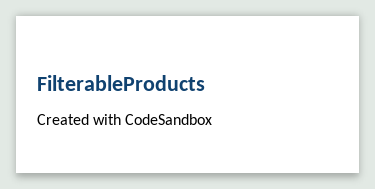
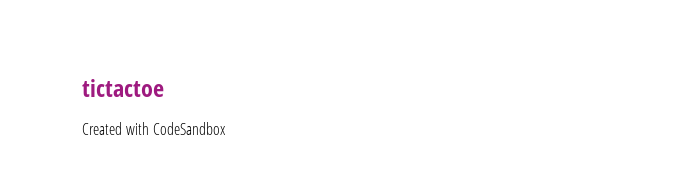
- FilterableProducts
+ tictactoe

